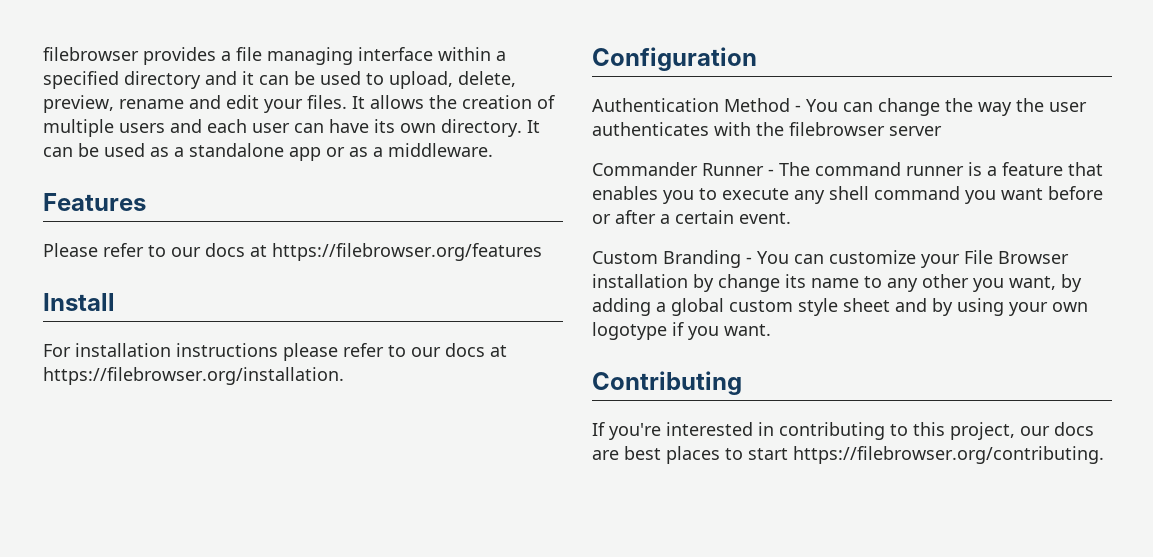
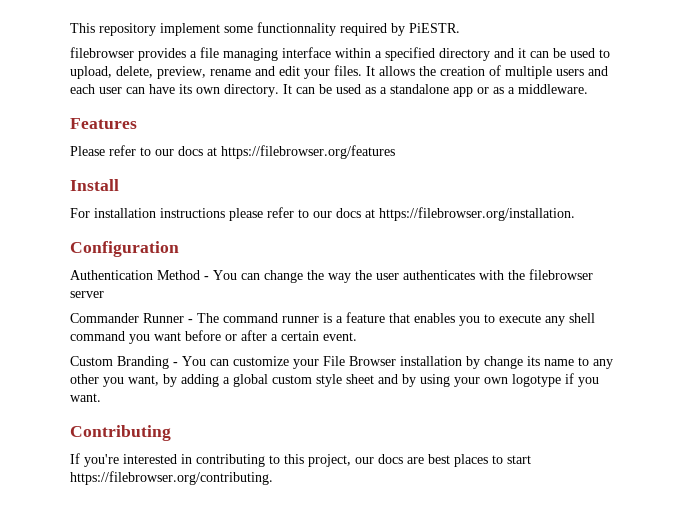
+ This repository implement some functionnality required by PiESTR.

